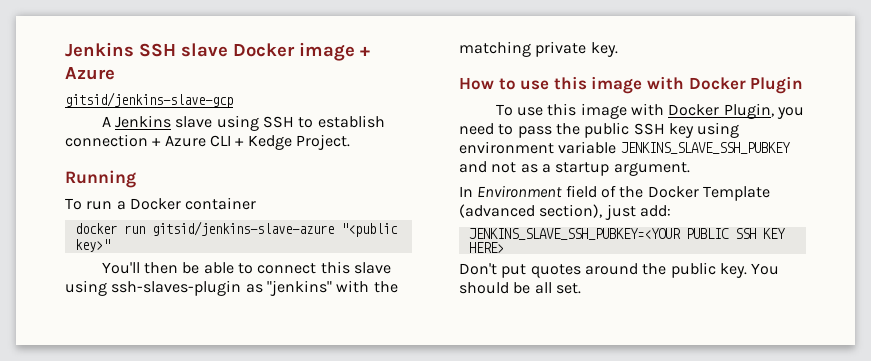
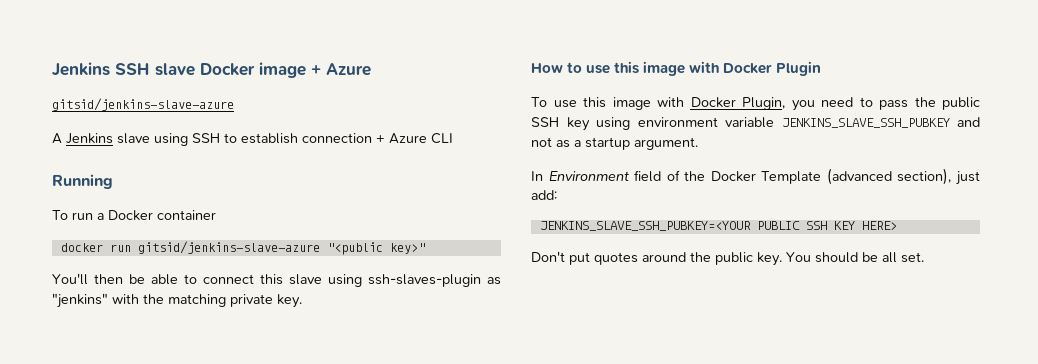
  Jenkins SSH slave Docker image + Azure
- gitsid/jenkins-slave-gcp
+ gitsid/jenkins-slave-azure
- A Jenkins slave using SSH to establish connection + Azure CLI + Kedge Project.
+ A Jenkins slave using SSH to establish connection + Azure CLI

